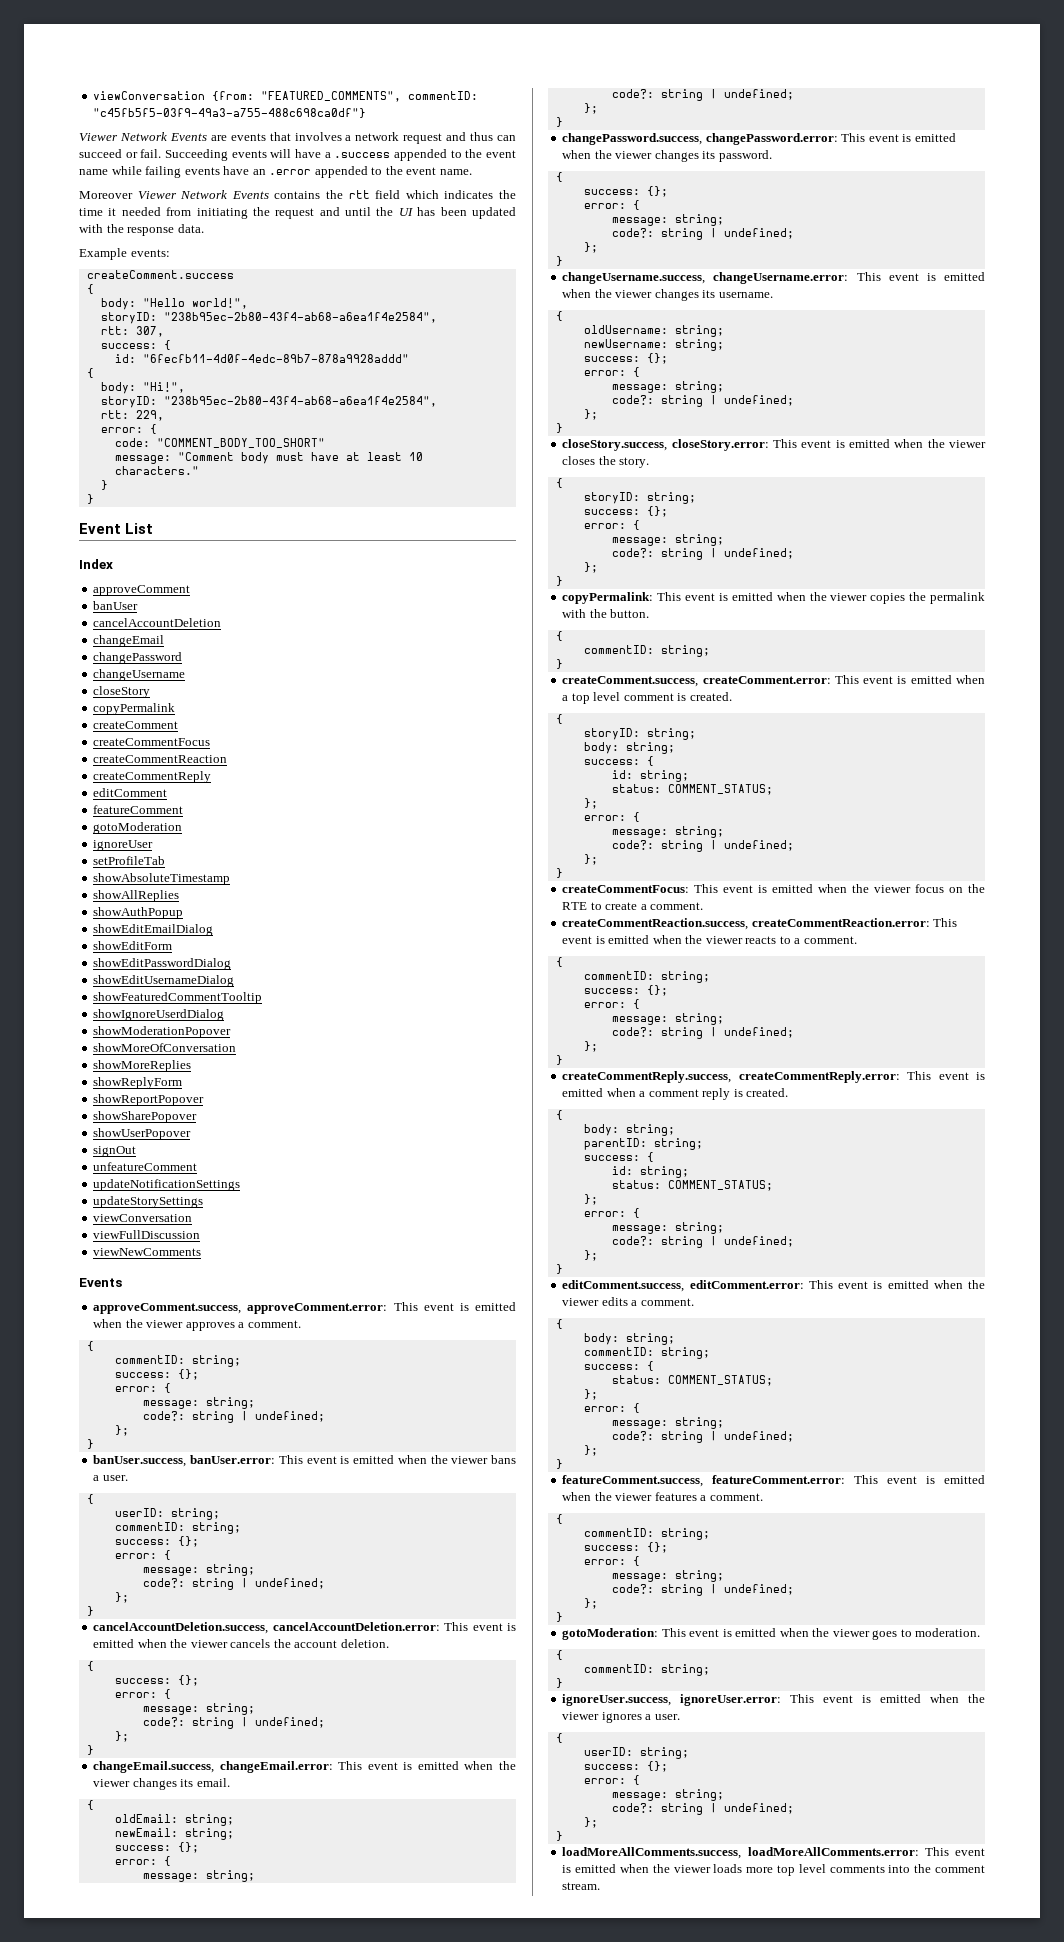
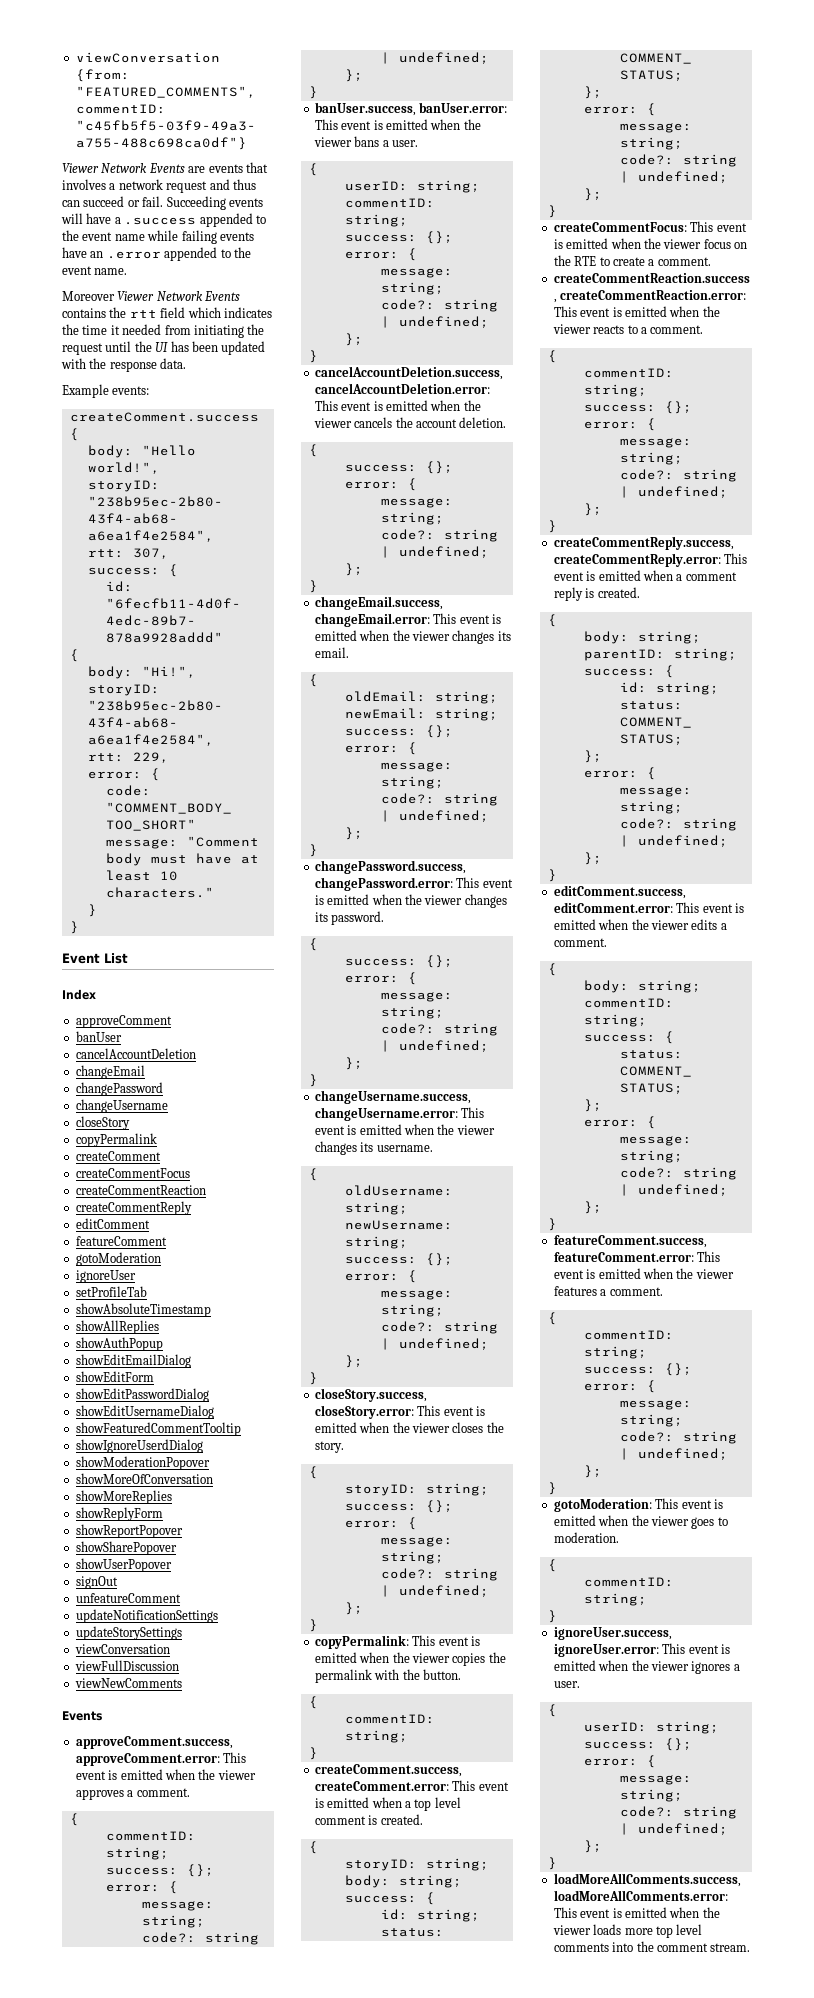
- Moreover Viewer Network Events contains the rtt field which indicates the time it needed from initiating the request and until the UI has been updated with the response data.
+ Moreover Viewer Network Events contains the rtt field which indicates the time it needed from initiating the request until the UI has been updated with the response data.

